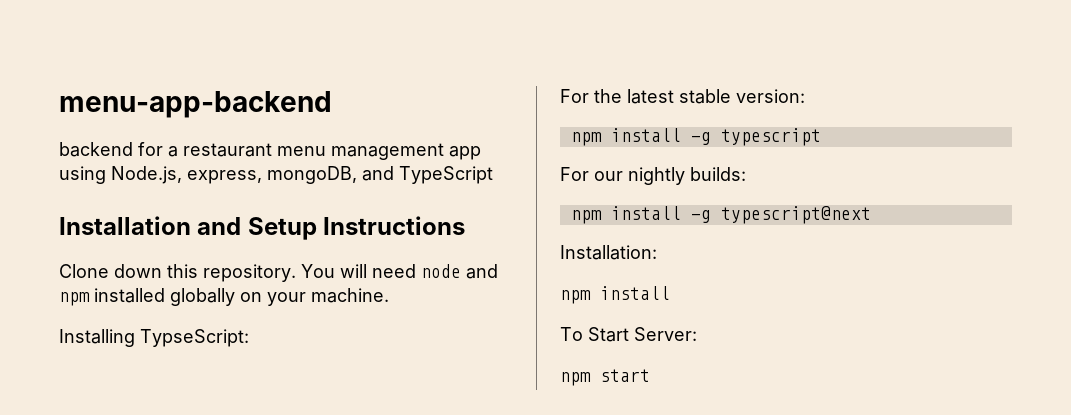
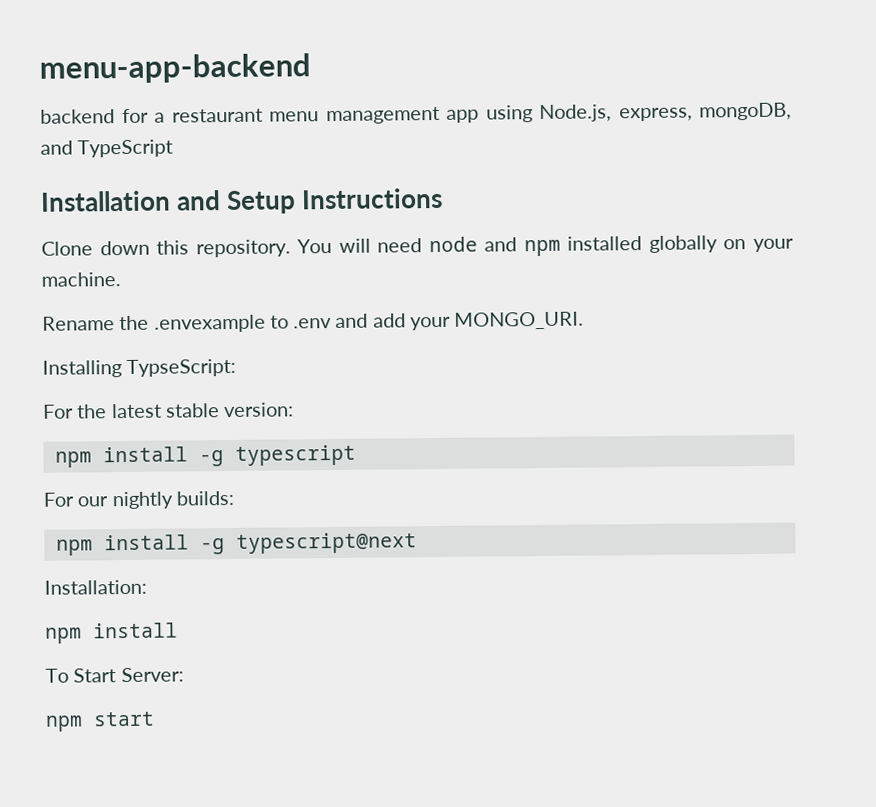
+ Rename the .envexample to .env and add your MONGO_URI.

